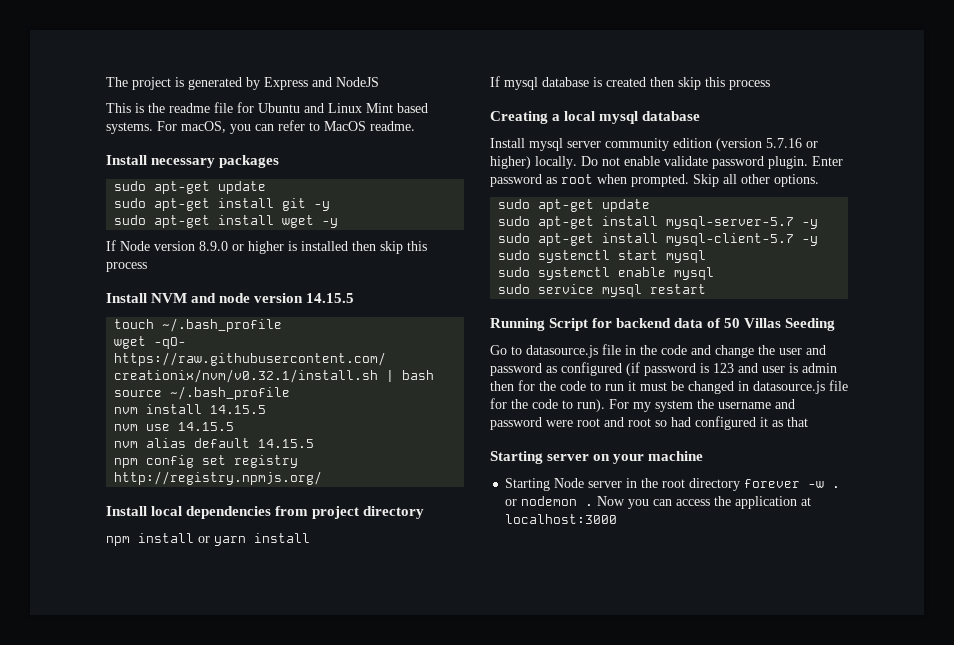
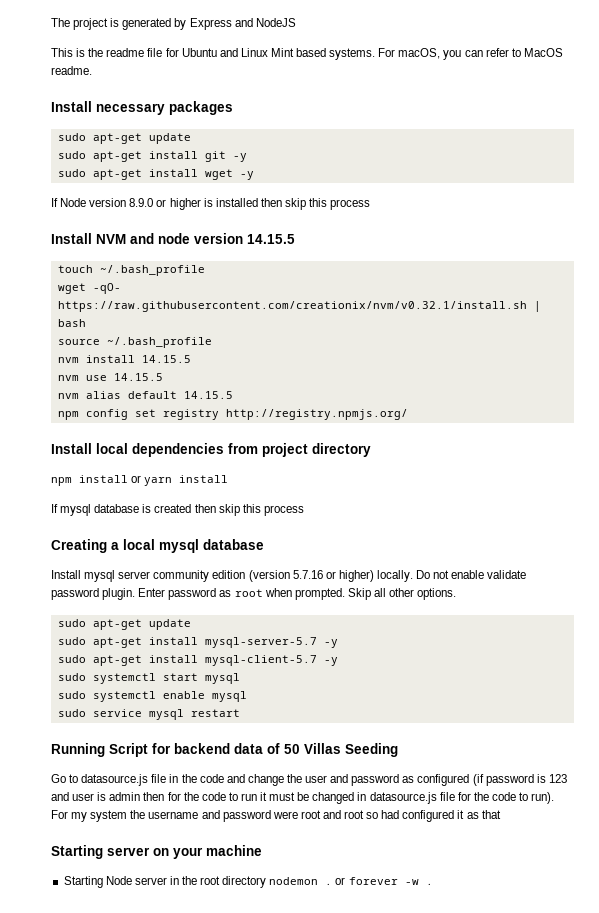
- Starting Node server in the root directory forever -w . or nodemon . Now you can access the application at localhost:3000
+ Starting Node server in the root directory nodemon . or forever -w .

